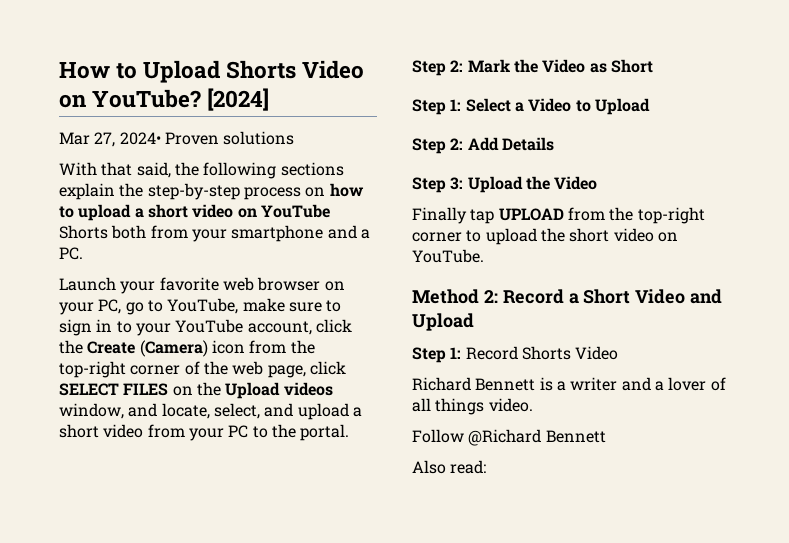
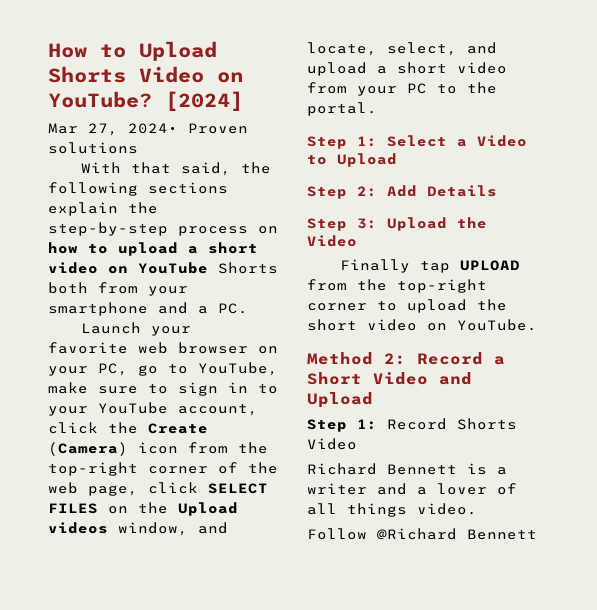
- Step 2: Mark the Video as Short
- Also read:

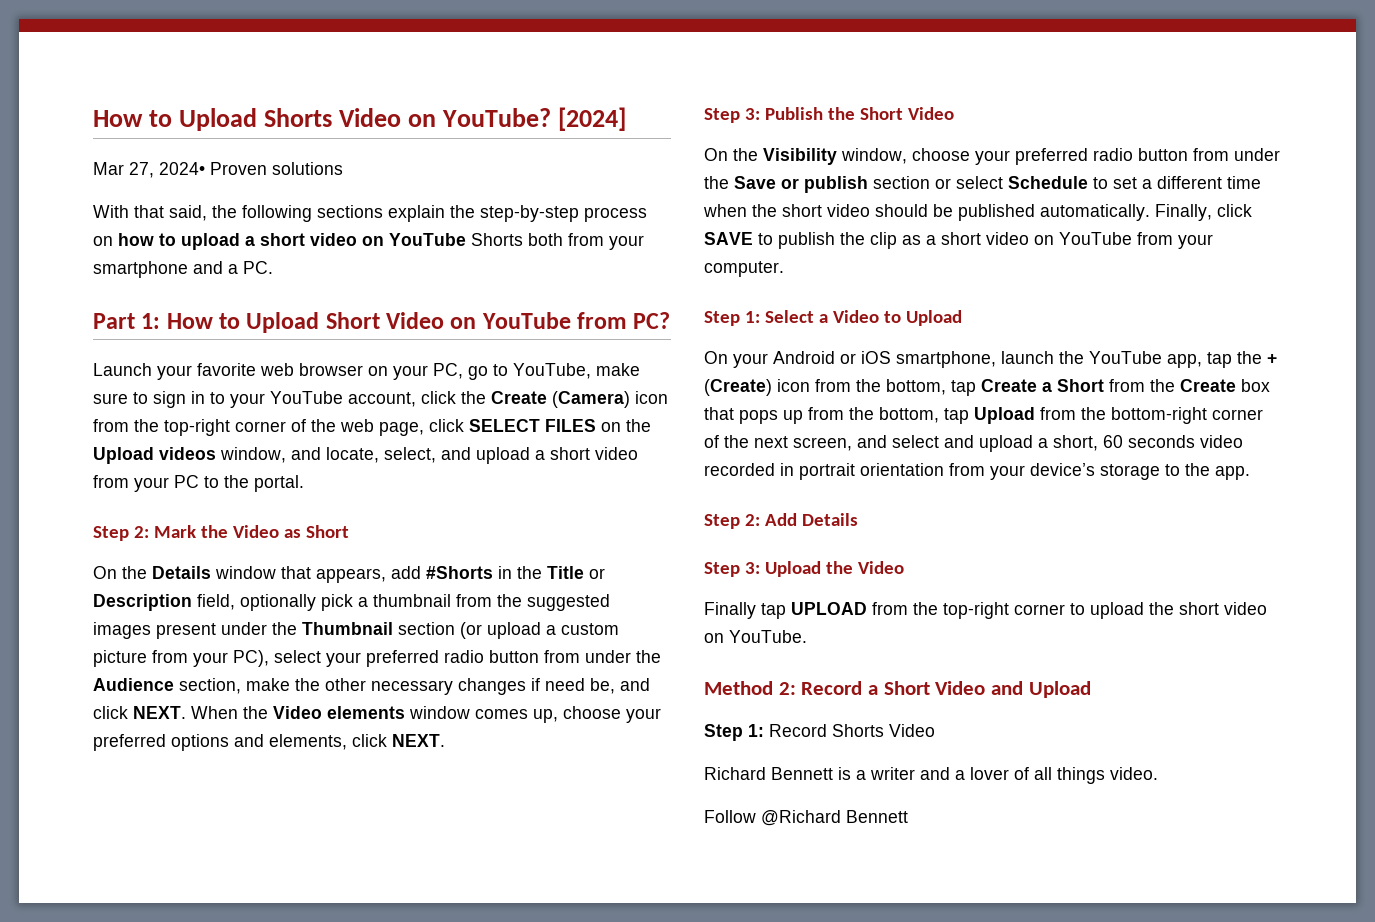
+ Part 1: How to Upload Short Video on YouTube from PC?
+ Step 2: Mark the Video as Short
+ On the Details window that appears, add #Shorts in the Title or Description field, optionally pick a thumbnail from the suggested images present under the Thumbnail section (or upload a custom picture from your PC), select your preferred radio button from under the Audience section, make the other necessary changes if need be, and click NEXT. When the Video elements window comes up, choose your preferred options and elements, click NEXT.
+ Step 3: Publish the Short Video
+ On the Visibility window, choose your preferred radio button from under the Save or publish section or select Schedule to set a different time when the short video should be published automatically. Finally, click SAVE to publish the clip as a short video on YouTube from your computer.
+ On your Android or iOS smartphone, launch the YouTube app, tap the + (Create) icon from the bottom, tap Create a Short from the Create box that pops up from the bottom, tap Upload from the bottom-right corner of the next screen, and select and upload a short, 60 seconds video recorded in portrait orientation from your device’s storage to the app.

